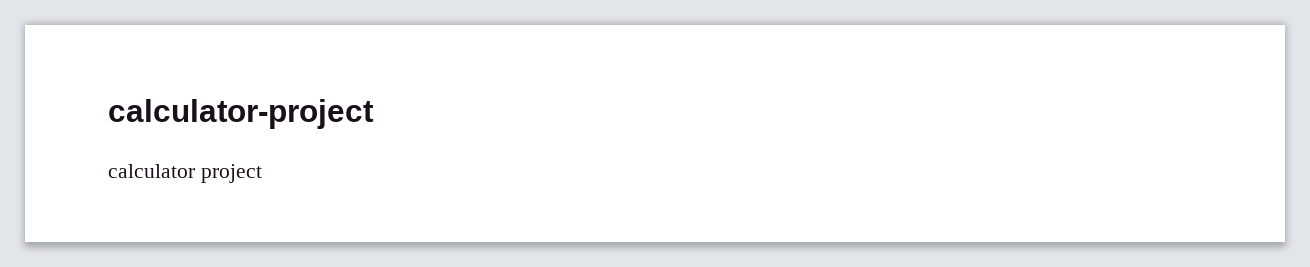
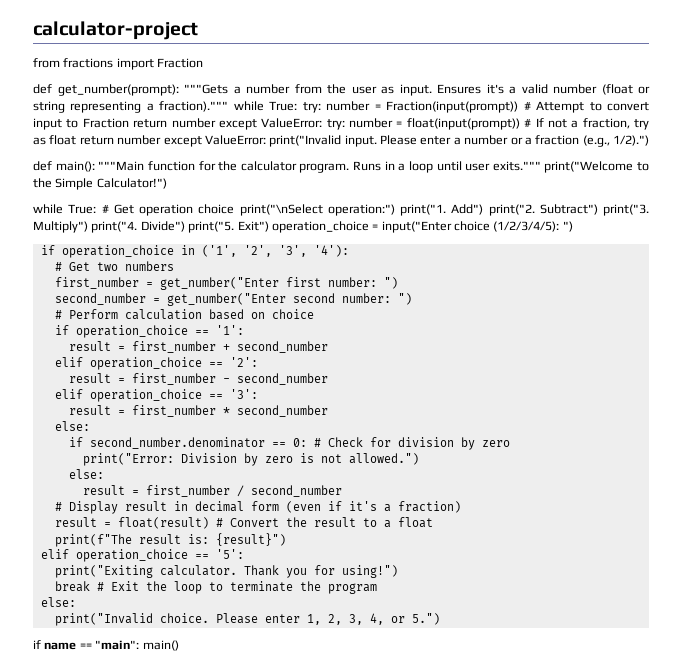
- calculator project
+ from fractions import Fraction
+ def get_number(prompt): """Gets a number from the user as input. Ensures it's a valid number (float or string representing a fraction).""" while True: try: number = Fraction(input(prompt)) # Attempt to convert input to Fraction return number except ValueError: try: number = float(input(prompt)) # If not a fraction, try as float return number except ValueError: print("Invalid input. Please enter a number or a fraction (e.g., 1/2).")
+ def main(): """Main function for the calculator program. Runs in a loop until user exits.""" print("Welcome to the Simple Calculator!")
+ while True: # Get operation choice print("\nSelect operation:") print("1. Add") print("2. Subtract") print("3. Multiply") print("4. Divide") print("5. Exit") operation_choice = input("Enter choice (1/2/3/4/5): ")
+ if operation_choice in ('1', '2', '3', '4'):
+ # Get two numbers
+ first_number = get_number("Enter first number: ")
+ second_number = get_number("Enter second number: ")
+ # Perform calculation based on choice
+ if operation_choice == '1':
+ result = first_number + second_number
+ elif operation_choice == '2':
+ result = first_number - second_number
+ elif operation_choice == '3':
+ result = first_number * second_number
+ else:
+ if second_number.denominator == 0: # Check for division by zero
+ print("Error: Division by zero is not allowed.")
+ else:
+ result = first_number / second_number
+ # Display result in decimal form (even if it's a fraction)
+ result = float(result) # Convert the result to a float
+ print(f"The result is: {result}")
+ elif operation_choice == '5':
+ print("Exiting calculator. Thank you for using!")
+ break # Exit the loop to terminate the program
+ else:
+ print("Invalid choice. Please enter 1, 2, 3, 4, or 5.")
+ if name == "main": main()

